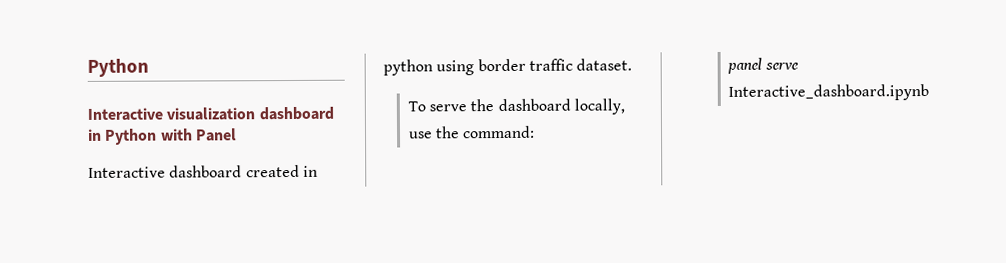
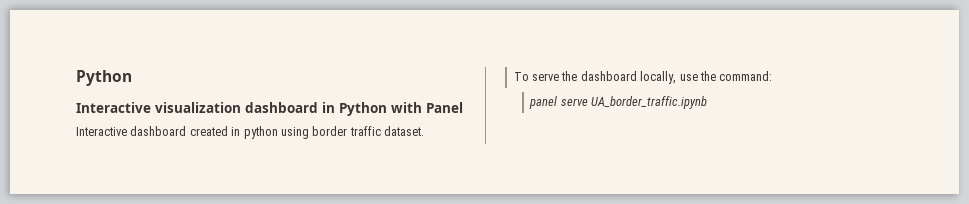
- panel serve Interactive_dashboard.ipynb
+ panel serve UA_border_traffic.ipynb

